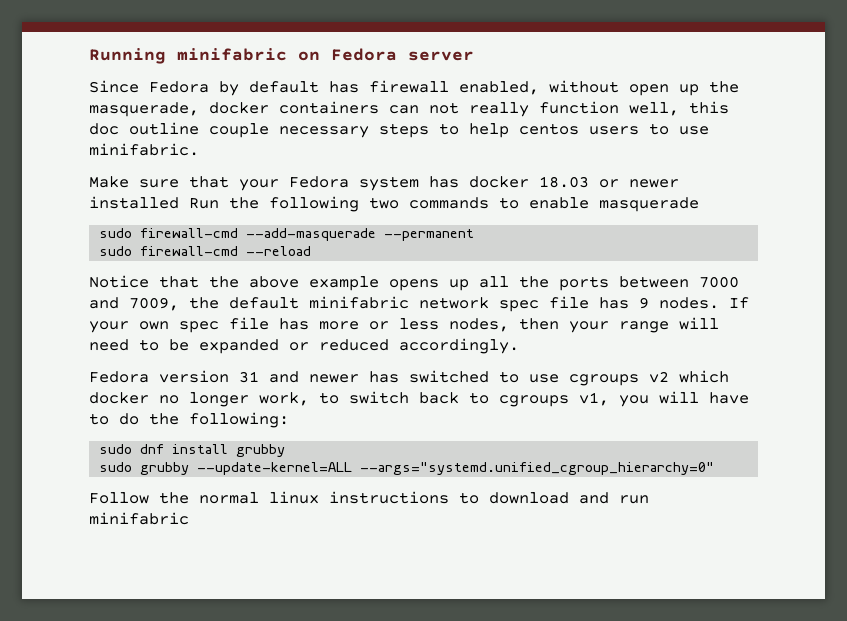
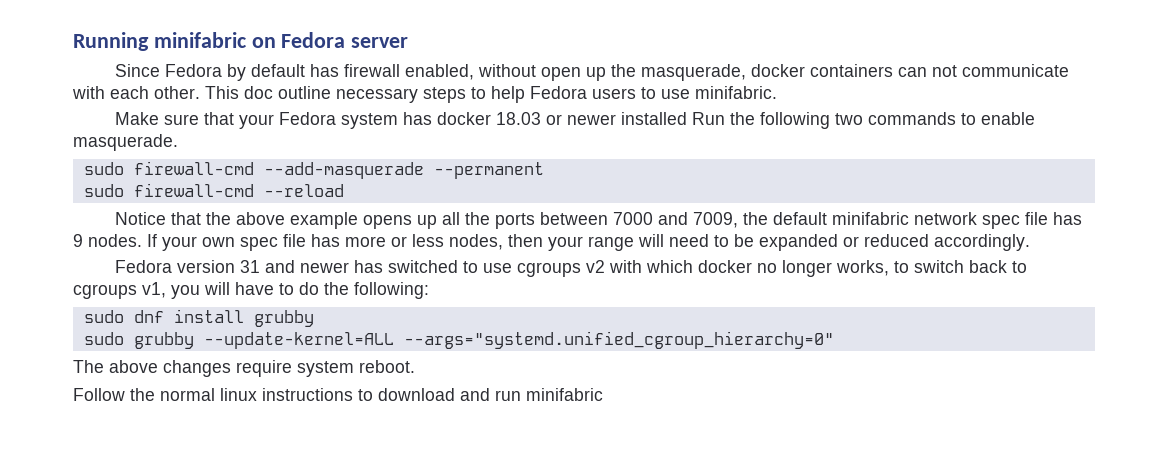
- Since Fedora by default has firewall enabled, without open up the masquerade, docker containers can not really function well, this doc outline couple necessary steps to help centos users to use minifabric.
+ Since Fedora by default has firewall enabled, without open up the masquerade, docker containers can not communicate with each other. This doc outline necessary steps to help Fedora users to use minifabric.
- Make sure that your Fedora system has docker 18.03 or newer installed Run the following two commands to enable masquerade
+ Make sure that your Fedora system has docker 18.03 or newer installed Run the following two commands to enable masquerade.
- Fedora version 31 and newer has switched to use cgroups v2 which docker no longer work, to switch back to cgroups v1, you will have to do the following:
+ Fedora version 31 and newer has switched to use cgroups v2 with which docker no longer works, to switch back to cgroups v1, you will have to do the following:
+ The above changes require system reboot.

